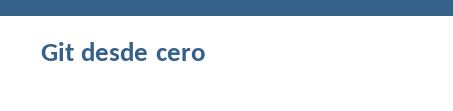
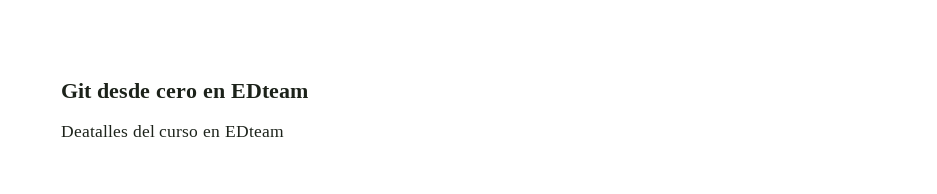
- Git desde cero
+ Git desde cero en EDteam
+ Deatalles del curso en EDteam

